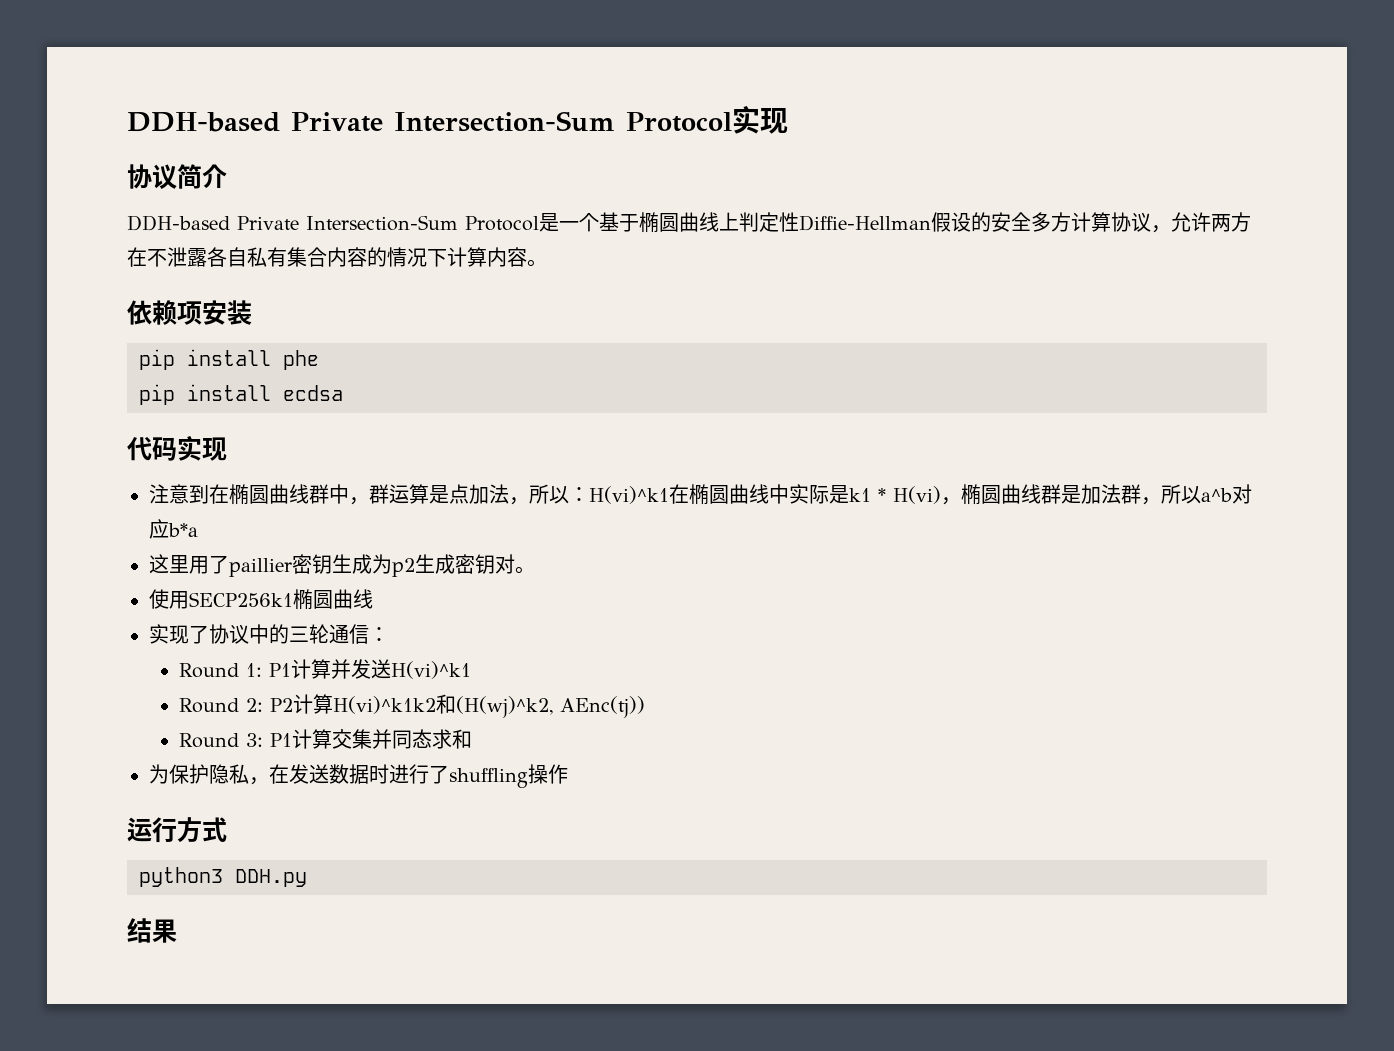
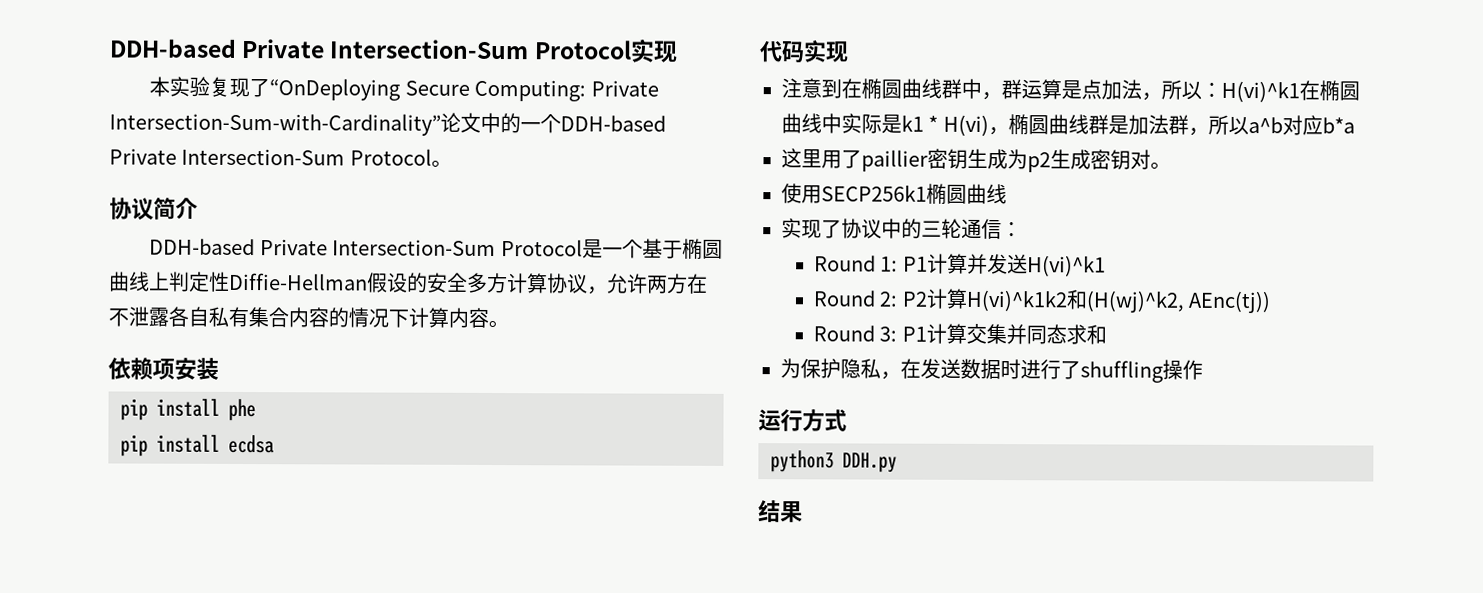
+ 本实验复现了“OnDeploying Secure Computing: Private Intersection-Sum-with-Cardinality”论文中的一个DDH-based Private Intersection-Sum Protocol。

